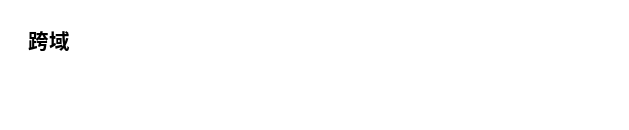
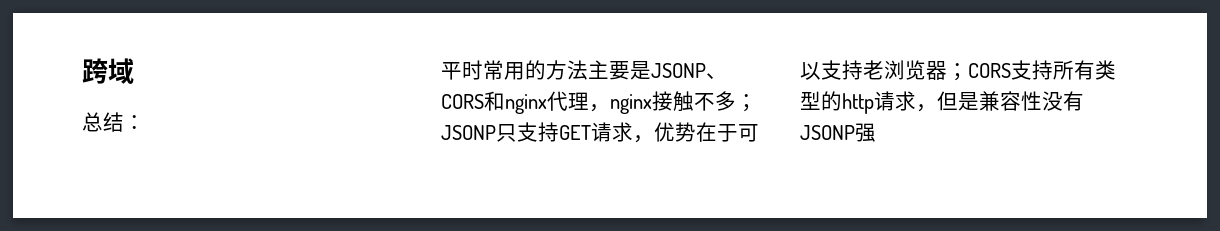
+ 总结：
+ 平时常用的方法主要是JSONP、CORS和nginx代理，nginx接触不多；JSONP只支持GET请求，优势在于可以支持老浏览器；CORS支持所有类型的http请求，但是兼容性没有JSONP强

